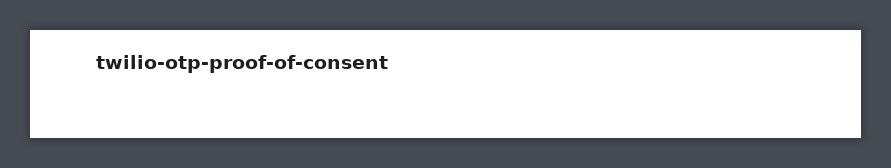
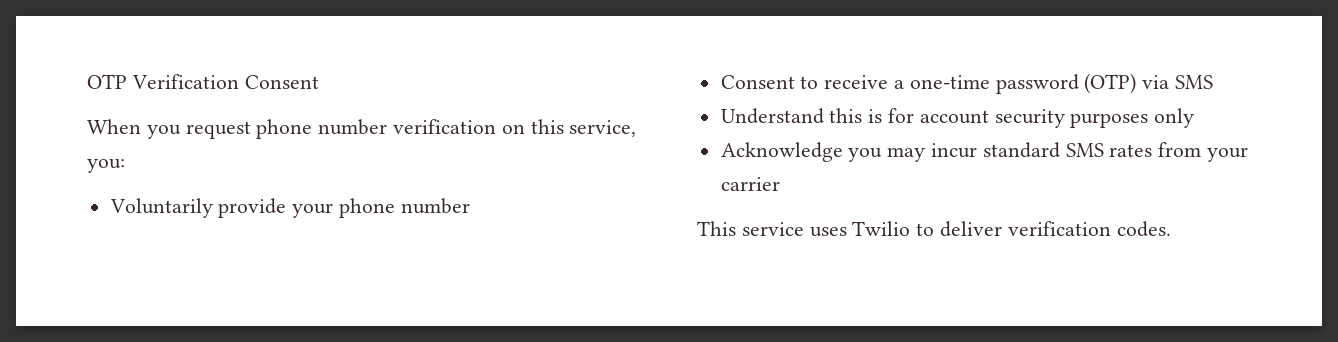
- twilio-otp-proof-of-consent
+ OTP Verification Consent
+ When you request phone number verification on this service, you:
+ Voluntarily provide your phone number
+ Consent to receive a one-time password (OTP) via SMS
+ Understand this is for account security purposes only
+ Acknowledge you may incur standard SMS rates from your carrier
+ This service uses Twilio to deliver verification codes.

